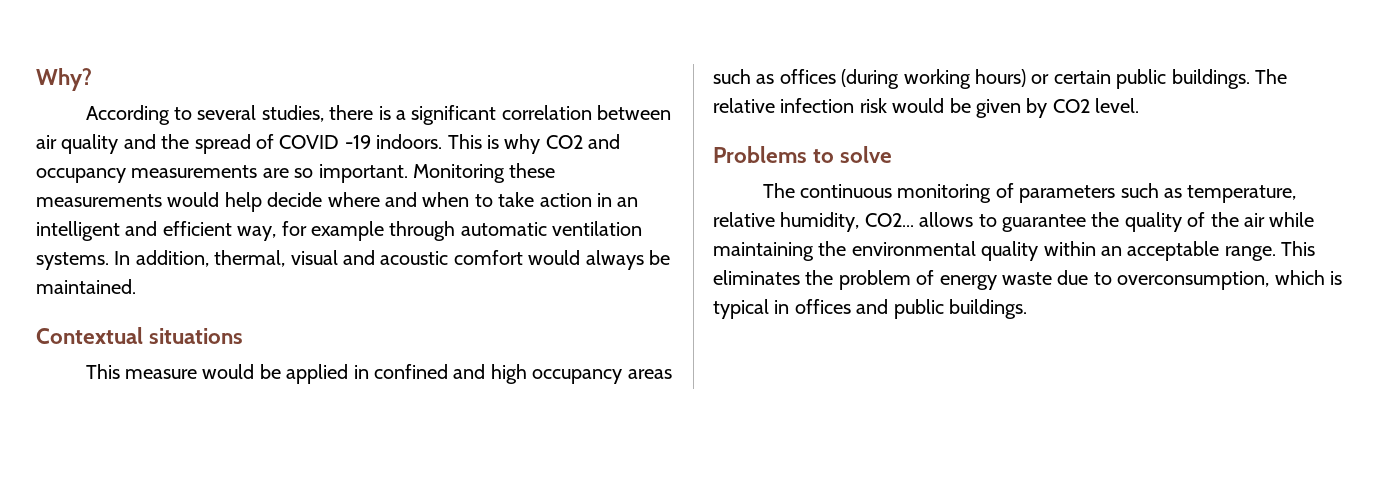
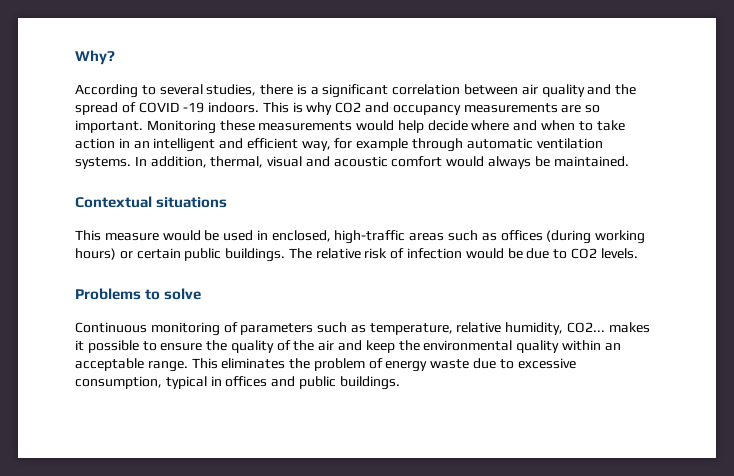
- This measure would be applied in confined and high occupancy areas such as offices (during working hours) or certain public buildings.
+ This measure would be used in enclosed, high-traffic areas such as offices (during working hours) or certain public buildings.
- The relative infection risk would be given by CO2 level.
+ The relative risk of infection would be due to CO2 levels.
- The continuous monitoring of parameters such as temperature, relative humidity, CO2... allows to guarantee the quality of the air while maintaining the environmental quality within an acceptable range.
+ Continuous monitoring of parameters such as temperature, relative humidity, CO2... makes it possible to ensure the quality of the air and keep the environmental quality within an acceptable range.
- This eliminates the problem of energy waste due to overconsumption, which is typical in offices and public buildings.
+ This eliminates the problem of energy waste due to excessive consumption, typical in offices and public buildings.

